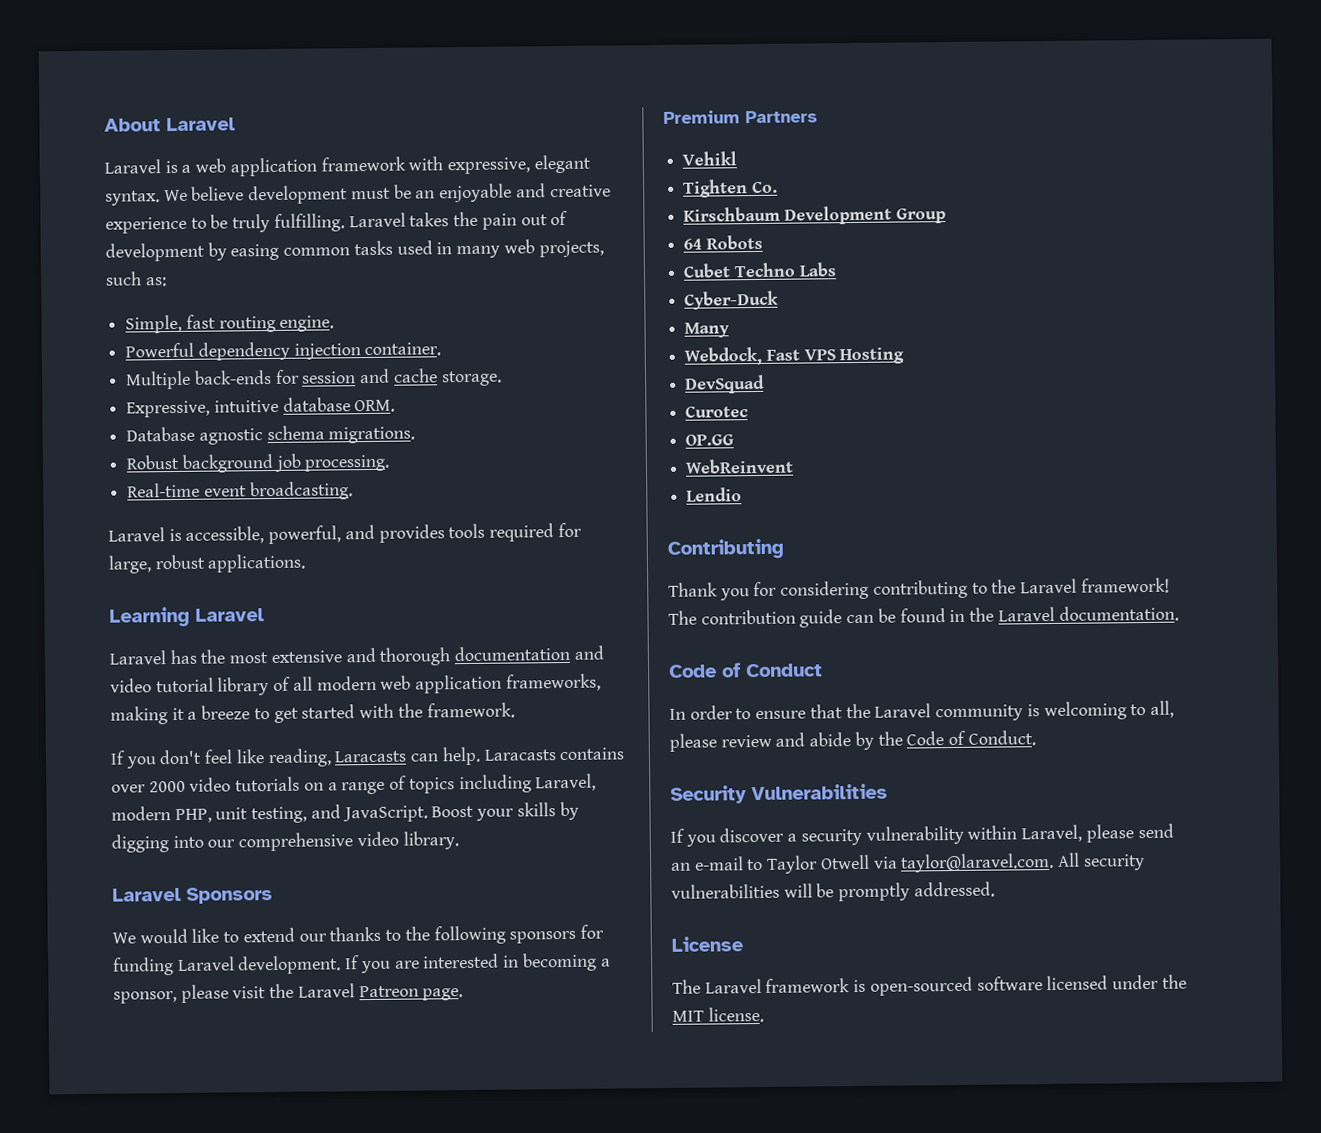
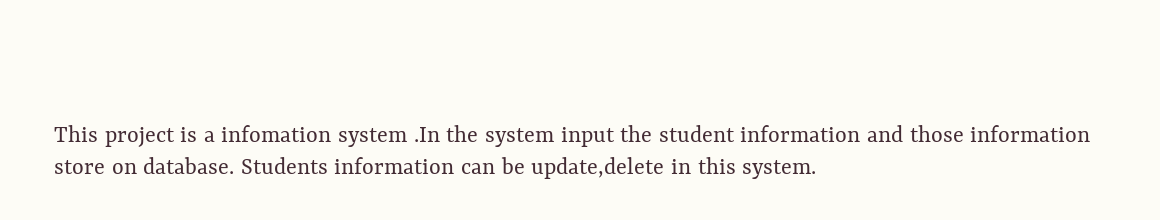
- About Laravel
- Laravel is a web application framework with expressive, elegant syntax. We believe development must be an enjoyable and creative experience to be truly fulfilling. Laravel takes the pain out of development by easing common tasks used in many web projects, such as:
- Simple, fast routing engine.
- Powerful dependency injection container.
- Multiple back-ends for session and cache storage.
- Expressive, intuitive database ORM.
- Database agnostic schema migrations.
- Robust background job processing.
- Real-time event broadcasting.
- Laravel is accessible, powerful, and provides tools required for large, robust applications.
- Learning Laravel
- Laravel has the most extensive and thorough documentation and video tutorial library of all modern web application frameworks, making it a breeze to get started with the framework.
- If you don't feel like reading, Laracasts can help. Laracasts contains over 2000 video tutorials on a range of topics including Laravel, modern PHP, unit testing, and JavaScript. Boost your skills by digging into our comprehensive video library.
- Laravel Sponsors
- We would like to extend our thanks to the following sponsors for funding Laravel development. If you are interested in becoming a sponsor, please visit the Laravel Patreon page.
- Premium Partners
- Vehikl
- Tighten Co.
- Kirschbaum Development Group
- 64 Robots
- Cubet Techno Labs
- Cyber-Duck
- Many
- Webdock, Fast VPS Hosting
- DevSquad
- Curotec
- OP.GG
- WebReinvent
- Lendio
- Contributing
- Thank you for considering contributing to the Laravel framework! The contribution guide can be found in the Laravel documentation.
- Code of Conduct
- In order to ensure that the Laravel community is welcoming to all, please review and abide by the Code of Conduct.
- Security Vulnerabilities
- If you discover a security vulnerability within Laravel, please send an e-mail to Taylor Otwell via taylor@laravel.com. All security vulnerabilities will be promptly addressed.
- License
- The Laravel framework is open-sourced software licensed under the MIT license.
+ This project is a infomation system .In the system input the student information and those information store on database. Students information can be update,delete in this system.

